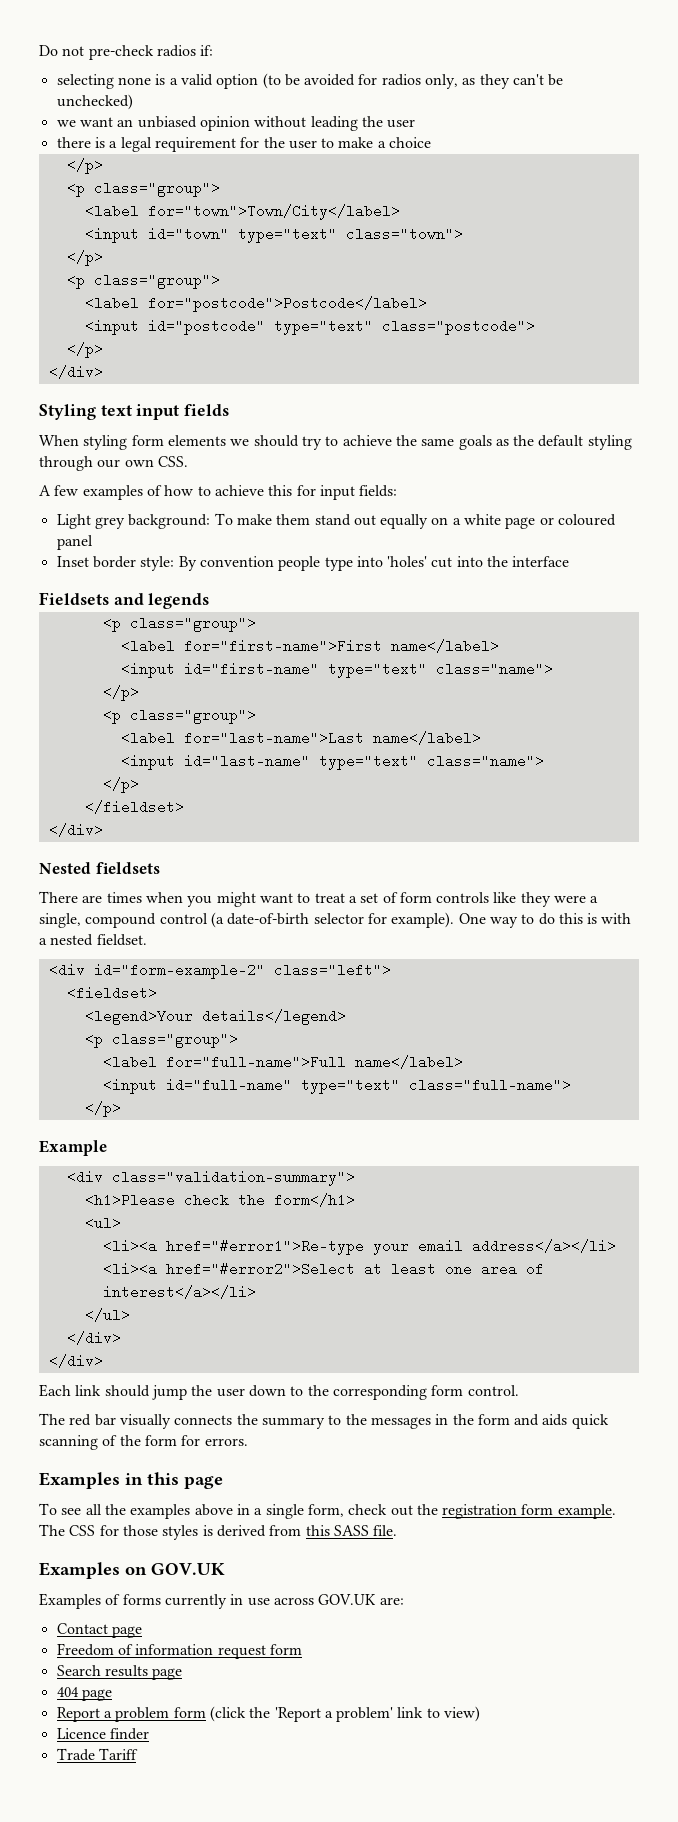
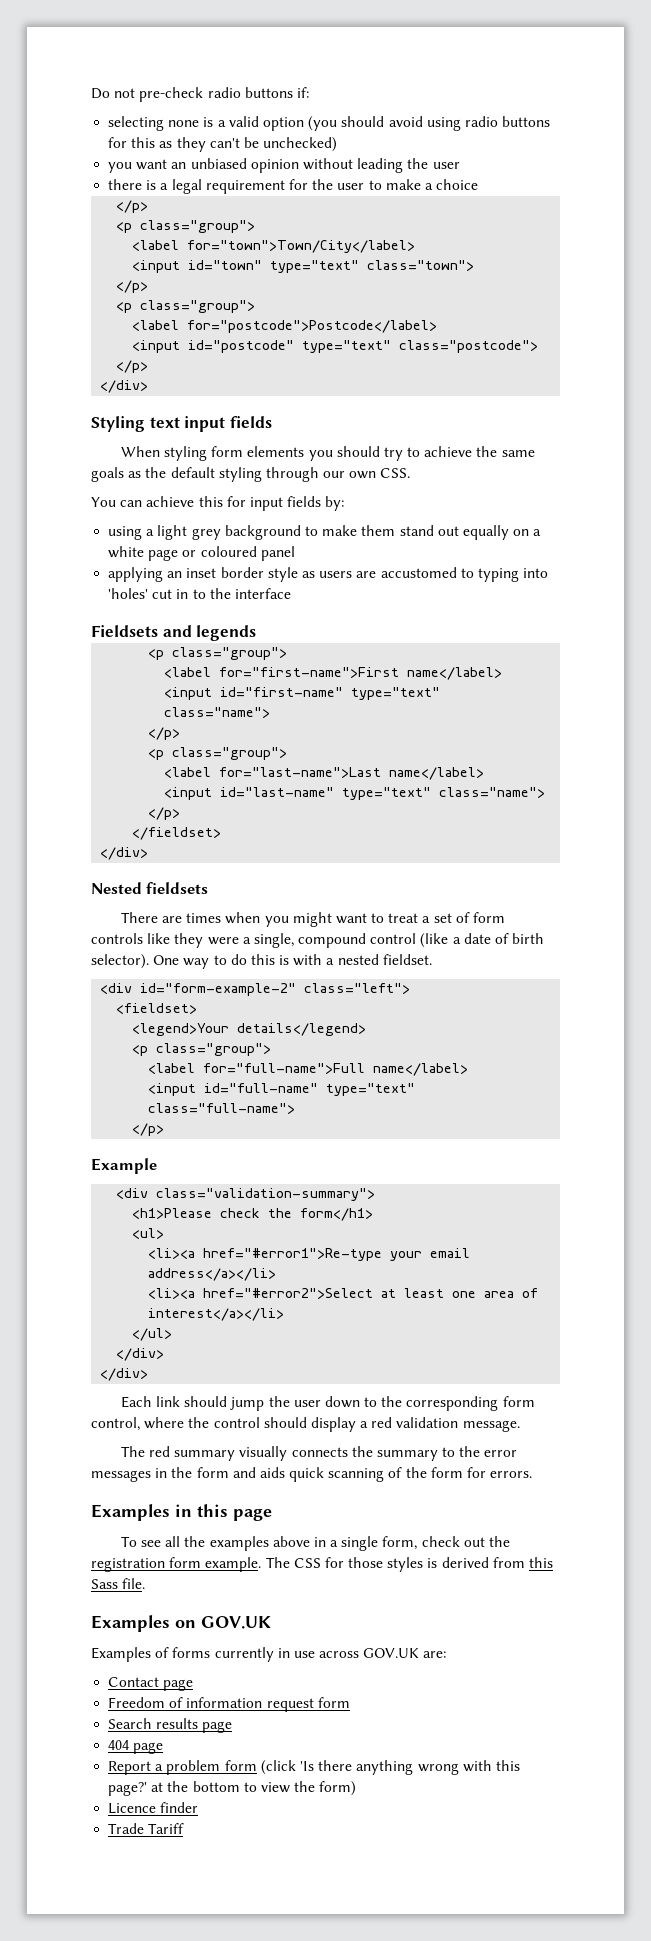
- Do not pre-check radios if:
+ Do not pre-check radio buttons if:
- selecting none is a valid option (to be avoided for radios only, as they can't be unchecked)
+ selecting none is a valid option (you should avoid using radio buttons for this as they can't be unchecked)
- we want an unbiased opinion without leading the user
+ you want an unbiased opinion without leading the user
- When styling form elements we should try to achieve the same goals as the default styling through our own CSS.
+ When styling form elements you should try to achieve the same goals as the default styling through our own CSS.
- A few examples of how to achieve this for input fields:
- Light grey background: To make them stand out equally on a white page or coloured panel
+ You can achieve this for input fields by:
+ using a light grey background to make them stand out equally on a white page or coloured panel
- Inset border style: By convention people type into 'holes' cut into the interface
+ applying an inset border style as users are accustomed to typing into 'holes' cut in to the interface
- There are times when you might want to treat a set of form controls like they were a single, compound control (a date-of-birth selector for example).
+ There are times when you might want to treat a set of form controls like they were a single, compound control (like a date of birth selector).
- Each link should jump the user down to the corresponding form control.
+ Each link should jump the user down to the corresponding form control, where the control should display a red validation message.
- The red bar visually connects the summary to the messages in the form and aids quick scanning of the form for errors.
+ The red summary visually connects the summary to the error messages in the form and aids quick scanning of the form for errors.
- The CSS for those styles is derived from this SASS file.
+ The CSS for those styles is derived from this Sass file.
- Report a problem form (click the 'Report a problem' link to view)
+ Report a problem form (click 'Is there anything wrong with this page?' at the bottom to view the form)

